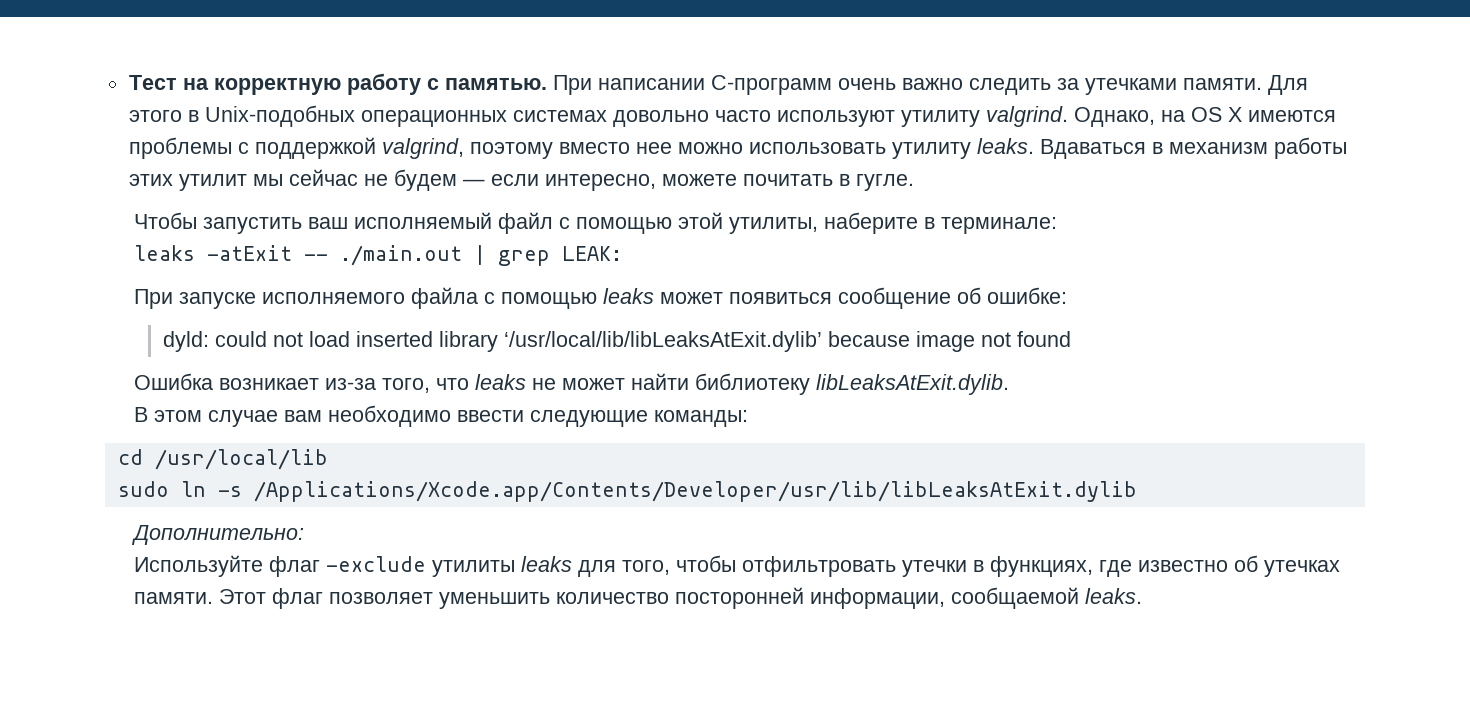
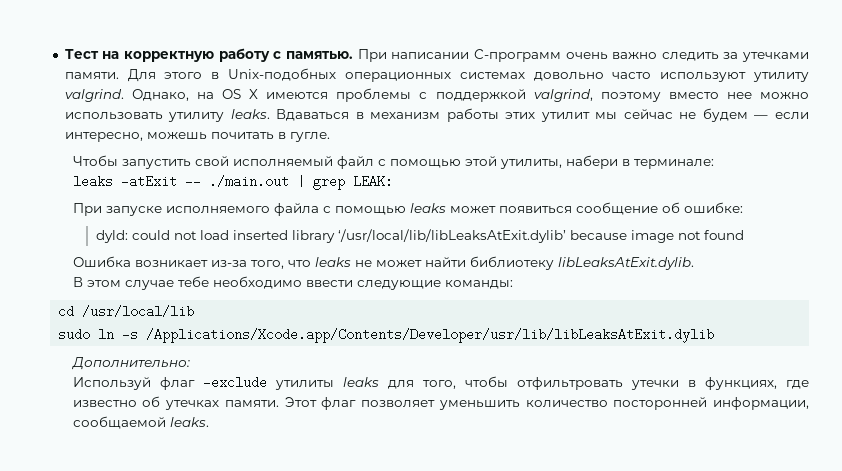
- Вдаваться в механизм работы этих утилит мы сейчас не будем — если интересно, можете почитать в гугле.
+ Вдаваться в механизм работы этих утилит мы сейчас не будем — если интересно, можешь почитать в гугле.
- Чтобы запустить ваш исполняемый файл с помощью этой утилиты, наберите в терминале:
+ Чтобы запустить свой исполняемый файл с помощью этой утилиты, набери в терминале:
- В этом случае вам необходимо ввести следующие команды:
+ В этом случае тебе необходимо ввести следующие команды:
- Используйте флаг -exclude утилиты leaks для того, чтобы отфильтровать утечки в функциях, где известно об утечках памяти.
+ Используй флаг -exclude утилиты leaks для того, чтобы отфильтровать утечки в функциях, где известно об утечках памяти.

